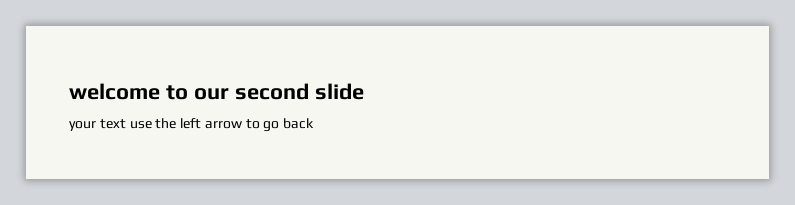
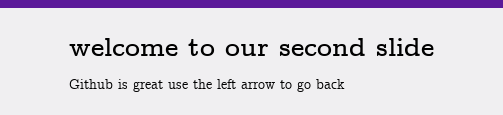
- your text use the left arrow to go back
+ Github is great use the left arrow to go back

